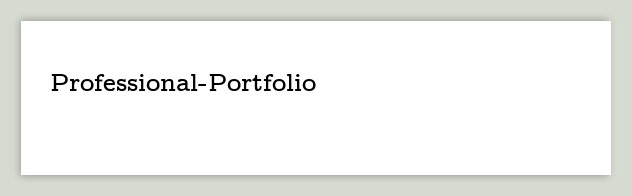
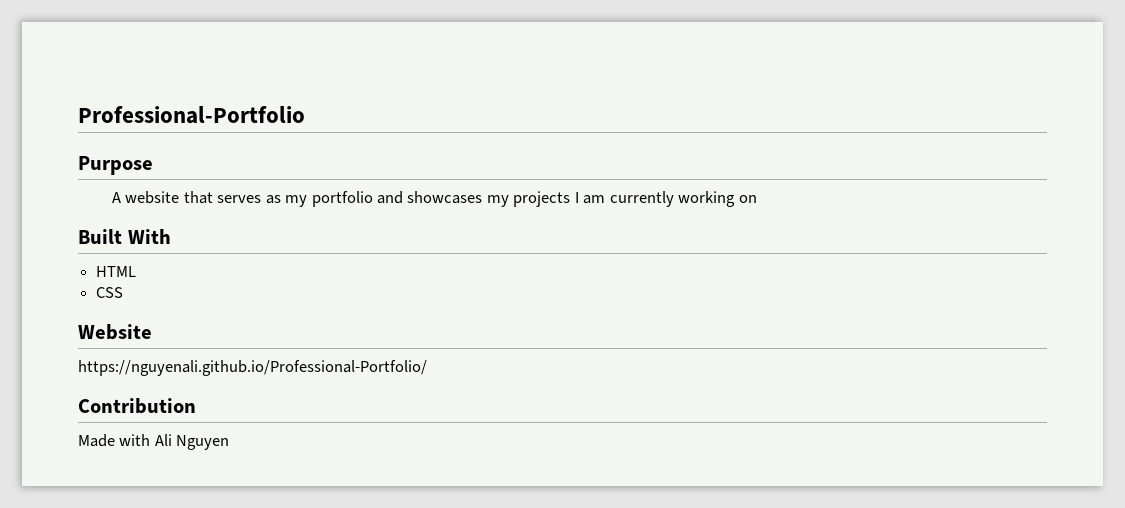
+ Purpose
+ A website that serves as my portfolio and showcases my projects I am currently working on
+ Built With
+ HTML
+ CSS
+ Website
+ https://nguyenali.github.io/Professional-Portfolio/
+ Contribution
+ Made with Ali Nguyen

